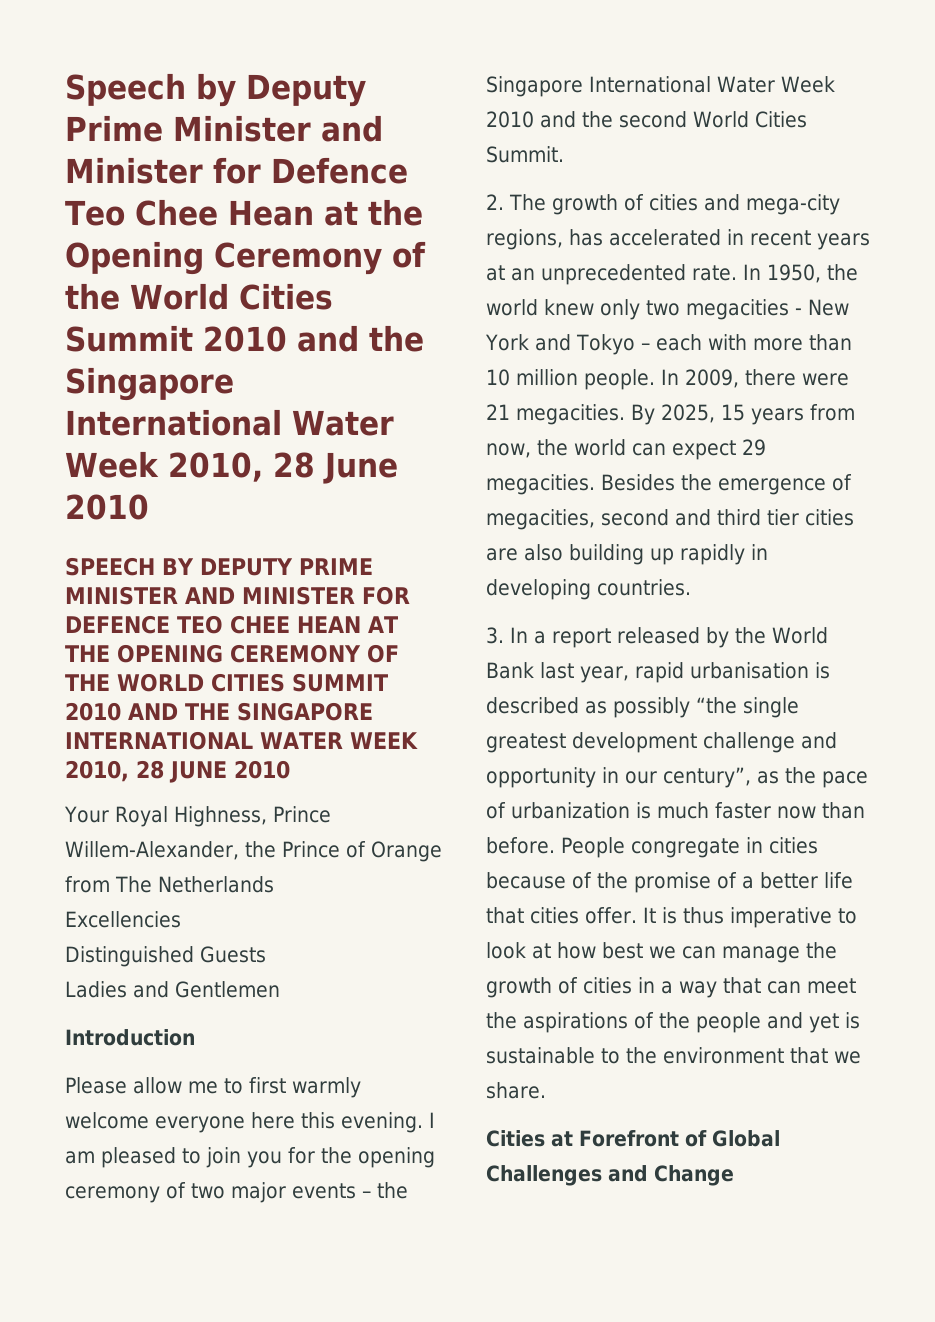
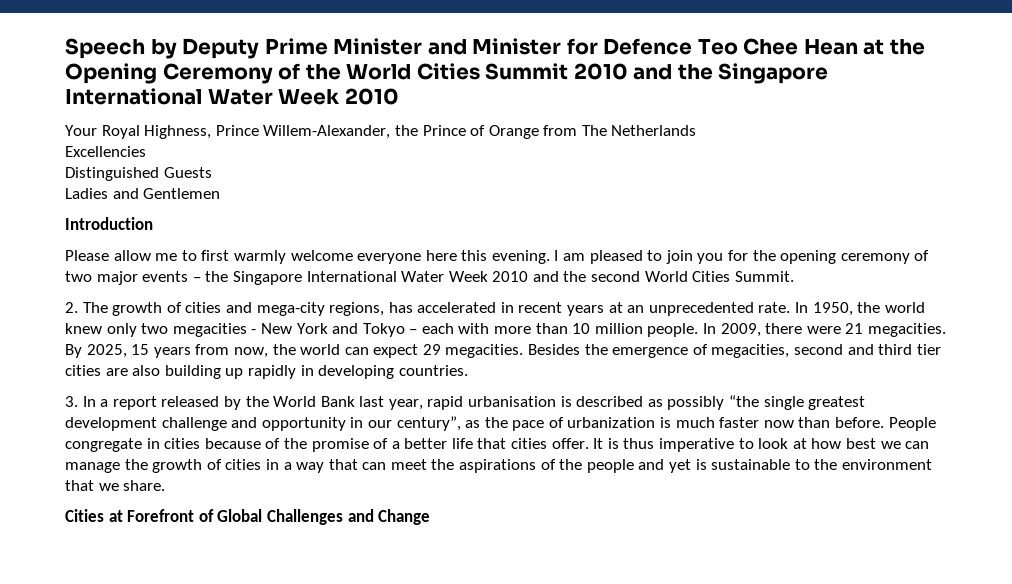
- Speech by Deputy Prime Minister and Minister for Defence Teo Chee Hean at the Opening Ceremony of the World Cities Summit 2010 and the Singapore International Water Week 2010, 28 June 2010
- SPEECH BY DEPUTY PRIME MINISTER AND MINISTER FOR DEFENCE TEO CHEE HEAN AT THE OPENING CEREMONY OF THE WORLD CITIES SUMMIT 2010 AND THE SINGAPORE INTERNATIONAL WATER WEEK 2010, 28 JUNE 2010
+ Speech by Deputy Prime Minister and Minister for Defence Teo Chee Hean at the Opening Ceremony of the World Cities Summit 2010 and the Singapore International Water Week 2010

